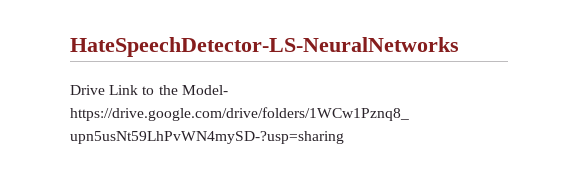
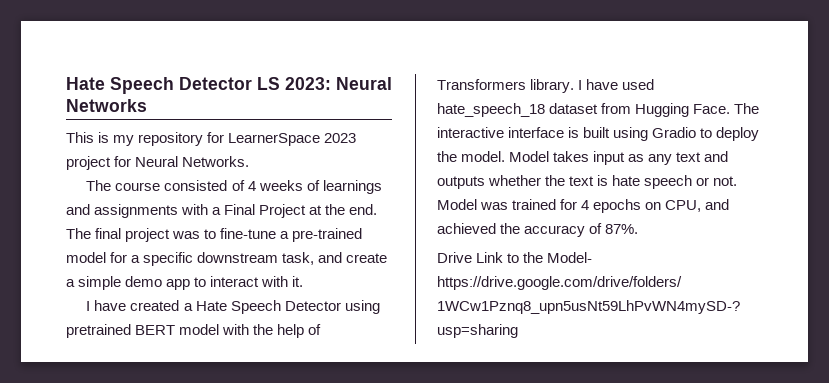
- HateSpeechDetector-LS-NeuralNetworks
+ Hate Speech Detector LS 2023: Neural Networks
+ This is my repository for LearnerSpace 2023 project for Neural Networks.
+ The course consisted of 4 weeks of learnings and assignments with a Final Project at the end. The final project was to fine-tune a pre-trained model for a specific downstream task, and create a simple demo app to interact with it.
+ I have created a Hate Speech Detector using pretrained BERT model with the help of Transformers library. I have used hate_speech_18 dataset from Hugging Face. The interactive interface is built using Gradio to deploy the model. Model takes input as any text and outputs whether the text is hate speech or not. Model was trained for 4 epochs on CPU, and achieved the accuracy of 87%.

